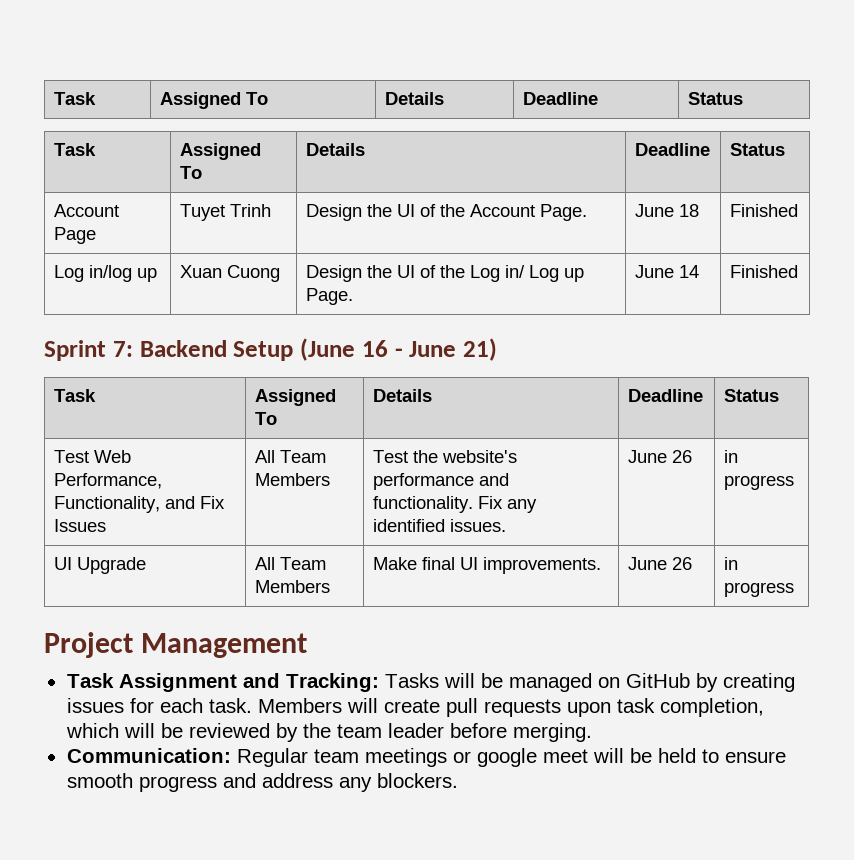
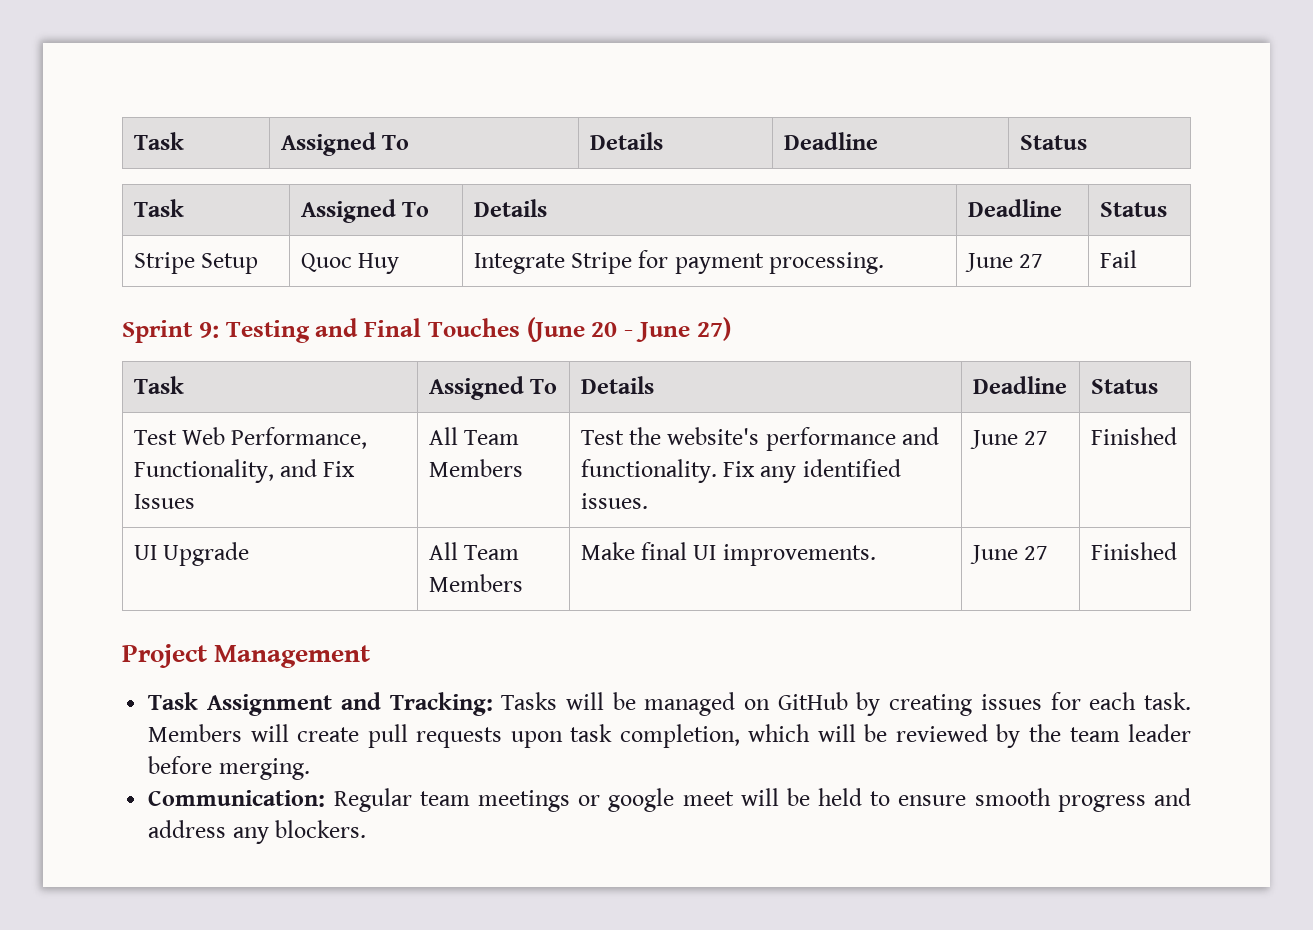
- Account Page | Tuyet Trinh | Design the UI of the Account Page. | June 18 | Finished
- Log in/log up | Xuan Cuong | Design the UI of the Log in/ Log up Page. | June 14 | Finished
- Sprint 7: Backend Setup (June 16 - June 21)
+ Stripe Setup | Quoc Huy | Integrate Stripe for payment processing. | June 27 | Fail
+ Sprint 9: Testing and Final Touches (June 20 - June 27)
- Test Web Performance, Functionality, and Fix Issues | All Team Members | Test the website's performance and functionality. Fix any identified issues. | June 26 | in progress
+ Test Web Performance, Functionality, and Fix Issues | All Team Members | Test the website's performance and functionality. Fix any identified issues. | June 27 | Finished
- UI Upgrade | All Team Members | Make final UI improvements. | June 26 | in progress
+ UI Upgrade | All Team Members | Make final UI improvements. | June 27 | Finished

